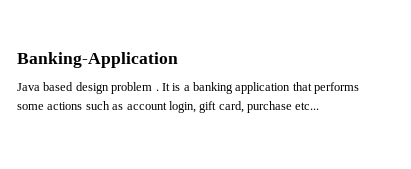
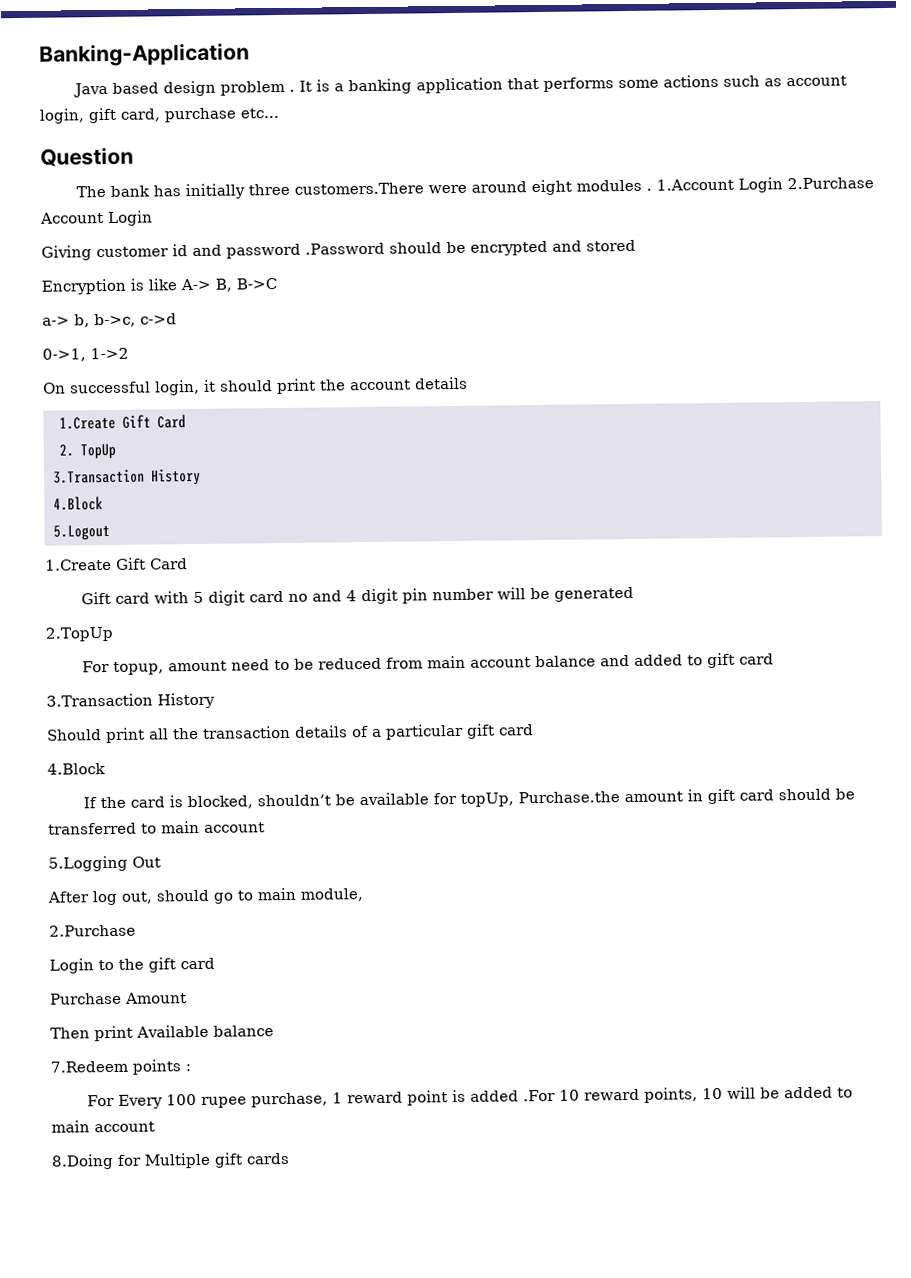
+ Question
+ The bank has initially three customers.There were around eight modules . 1.Account Login 2.Purchase Account Login
+ Giving customer id and password .Password should be encrypted and stored
+ Encryption is like A-> B, B->C
+ a-> b, b->c, c->d
+ 0->1, 1->2
+ On successful login, it should print the account details
+ 1.Create Gift Card
+ 2. TopUp
+ 3.Transaction History
+ 4.Block
+ 5.Logout
+ 1.Create Gift Card
+ Gift card with 5 digit card no and 4 digit pin number will be generated
+ 2.TopUp
+ For topup, amount need to be reduced from main account balance and added to gift card
+ 3.Transaction History
+ Should print all the transaction details of a particular gift card
+ 4.Block
+ If the card is blocked, shouldn’t be available for topUp, Purchase.the amount in gift card should be transferred to main account
+ 5.Logging Out
+ After log out, should go to main module,
+ 2.Purchase
+ Login to the gift card
+ Purchase Amount
+ Then print Available balance
+ 7.Redeem points :
+ For Every 100 rupee purchase, 1 reward point is added .For 10 reward points, 10 will be added to main account
+ 8.Doing for Multiple gift cards

